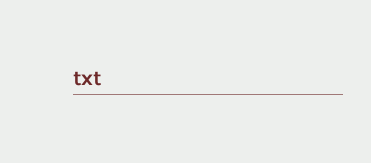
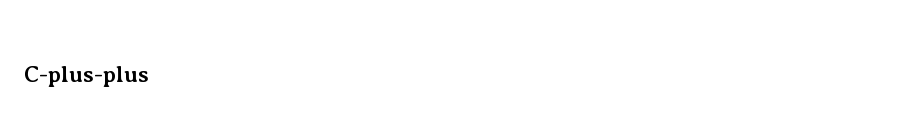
- txt
+ C-plus-plus

